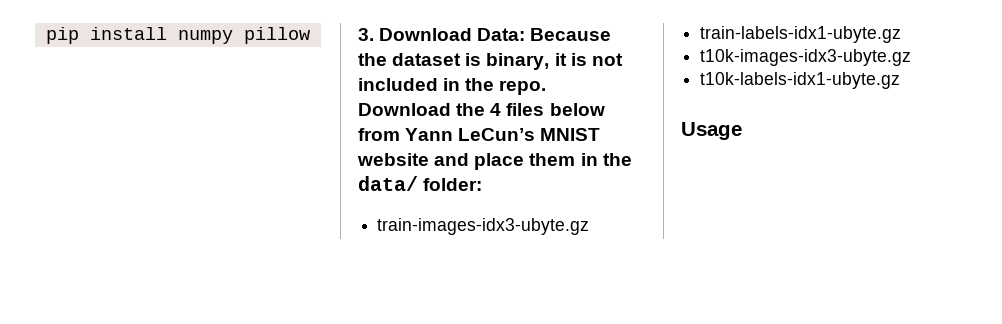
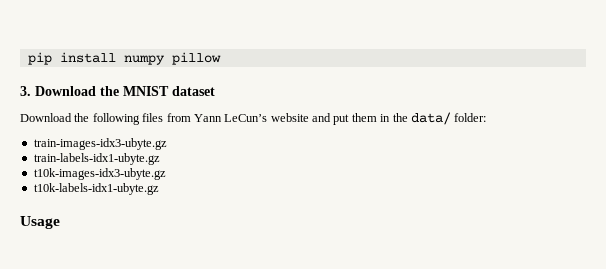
- 3. Download Data: Because the dataset is binary, it is not included in the repo. Download the 4 files below from Yann LeCun’s MNIST website and place them in the data/ folder:
+ 3. Download the MNIST dataset
+ Download the following files from Yann LeCun’s website and put them in the data/ folder:

